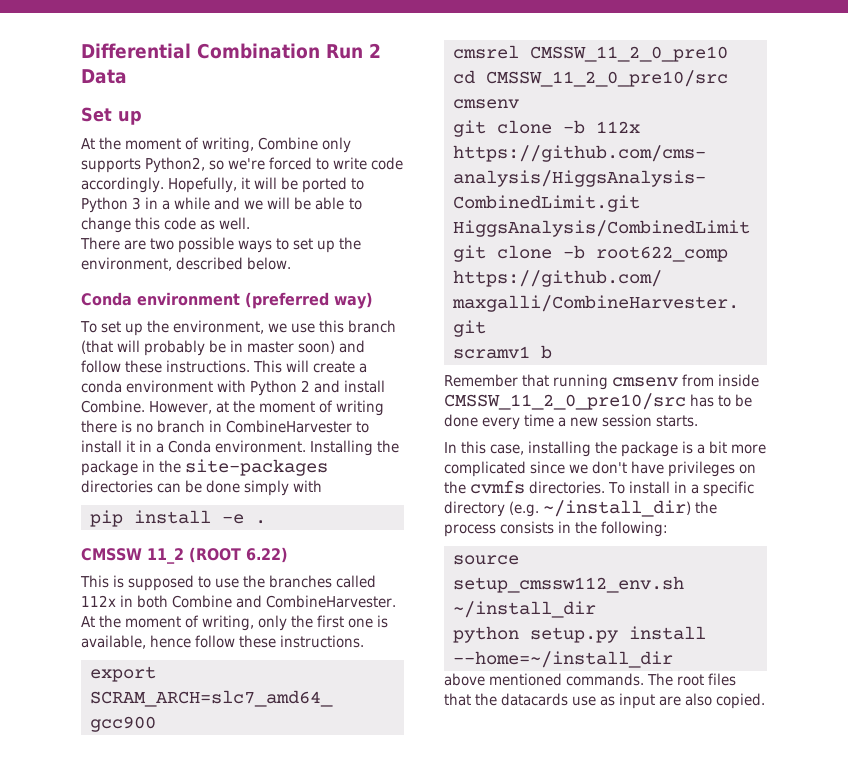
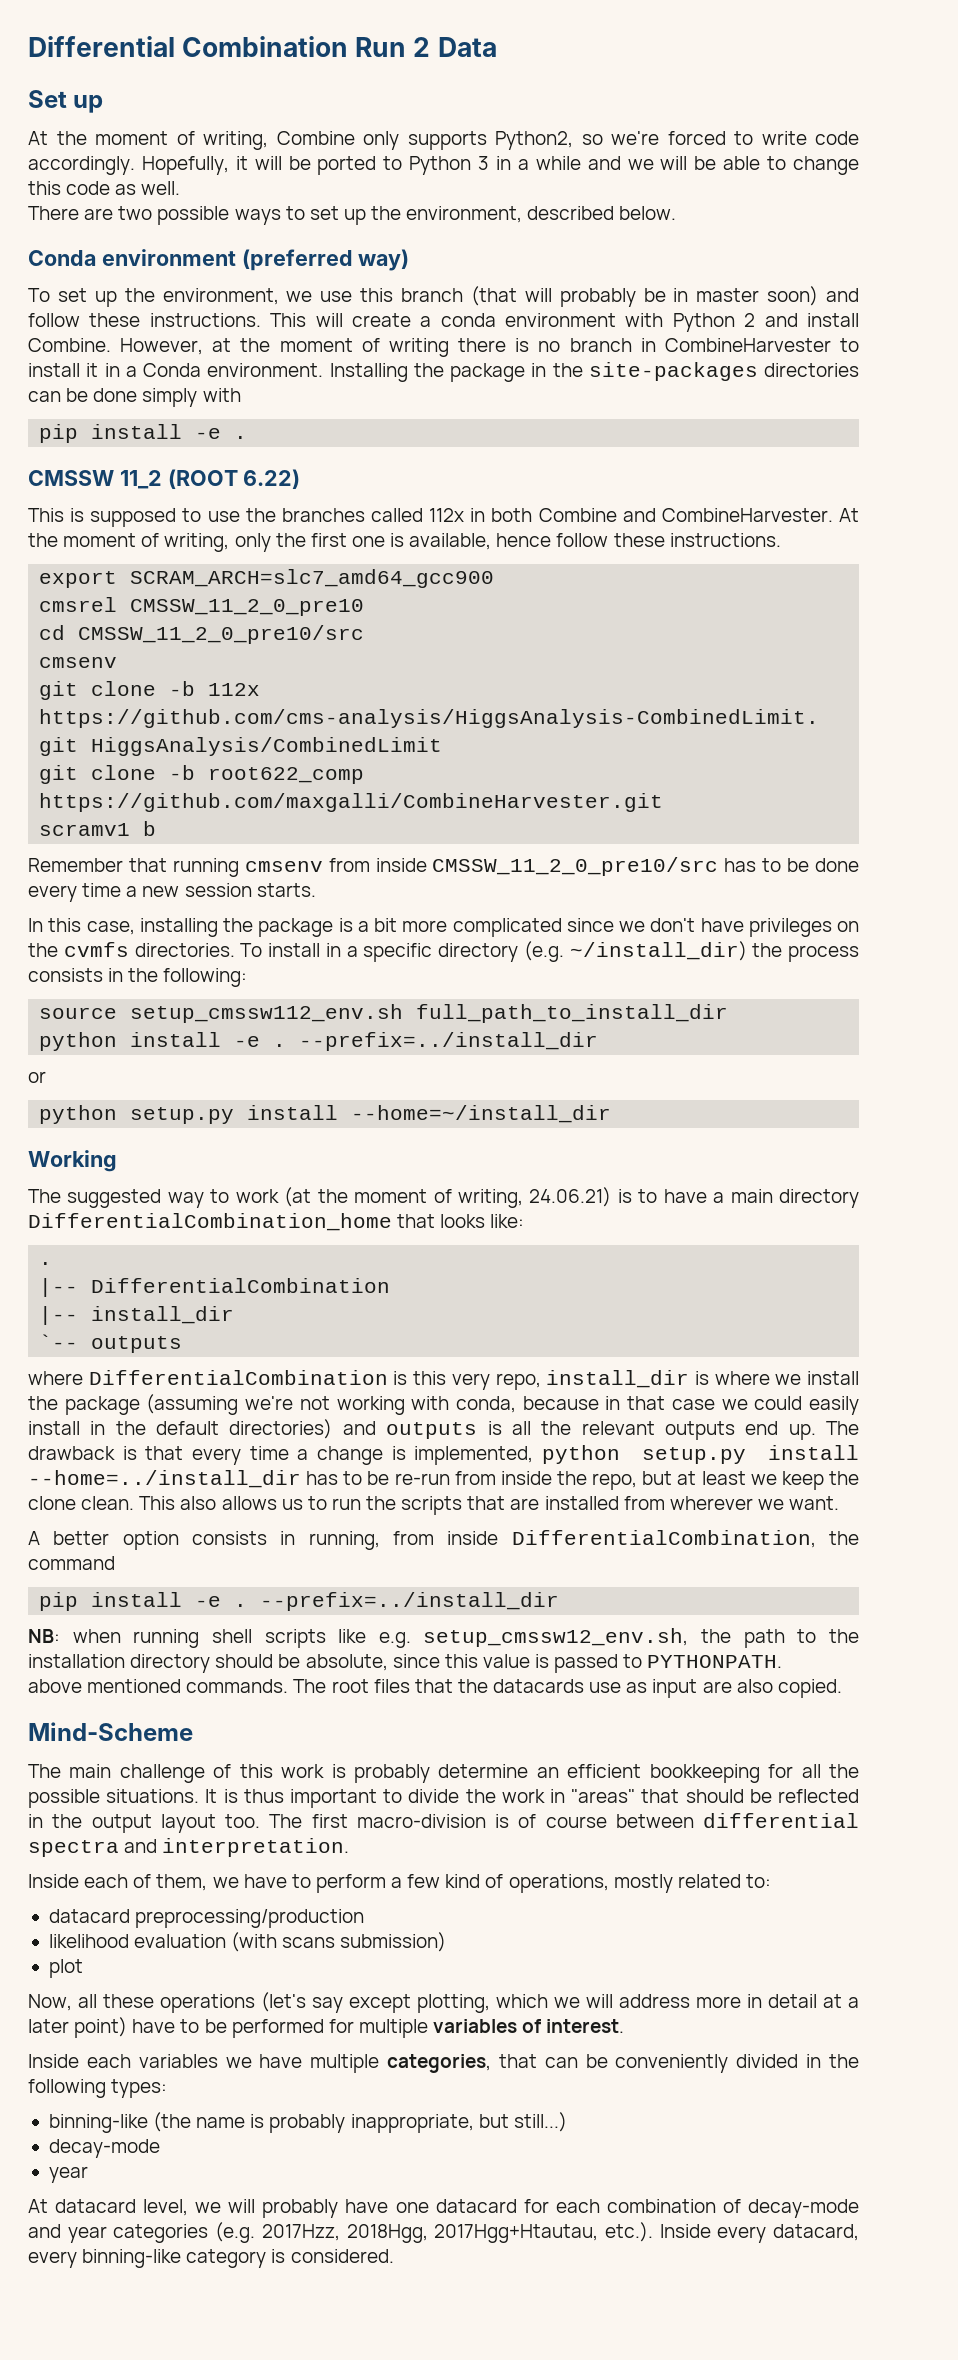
- source setup_cmssw112_env.sh ~/install_dir
+ source setup_cmssw112_env.sh full_path_to_install_dir
+ python install -e . --prefix=../install_dir
+ or
  python setup.py install --home=~/install_dir
+ Working
+ The suggested way to work (at the moment of writing, 24.06.21) is to have a main directory DifferentialCombination_home that looks like:
+ .
+ |-- DifferentialCombination
+ |-- install_dir
+ `-- outputs
+ where DifferentialCombination is this very repo, install_dir is where we install the package (assuming we're not working with conda, because in that case we could easily install in the default directories) and outputs is all the relevant outputs end up. The drawback is that every time a change is implemented, python setup.py install --home=../install_dir has to be re-run from inside the repo, but at least we keep the clone clean. This also allows us to run the scripts that are installed from wherever we want.
+ A better option consists in running, from inside DifferentialCombination, the command
+ pip install -e . --prefix=../install_dir
+ NB: when running shell scripts like e.g. setup_cmssw12_env.sh, the path to the installation directory should be absolute, since this value is passed to PYTHONPATH.
+ Mind-Scheme
+ The main challenge of this work is probably determine an efficient bookkeeping for all the possible situations. It is thus important to divide the work in "areas" that should be reflected in the output layout too. The first macro-division is of course between differential spectra and interpretation.
+ Inside each of them, we have to perform a few kind of operations, mostly related to:
+ datacard preprocessing/production
+ likelihood evaluation (with scans submission)
+ plot
+ Now, all these operations (let's say except plotting, which we will address more in detail at a later point) have to be performed for multiple variables of interest.
+ Inside each variables we have multiple categories, that can be conveniently divided in the following types:
+ binning-like (the name is probably inappropriate, but still...)
+ decay-mode
+ year
+ At datacard level, we will probably have one datacard for each combination of decay-mode and year categories (e.g. 2017Hzz, 2018Hgg, 2017Hgg+Htautau, etc.). Inside every datacard, every binning-like category is considered.

